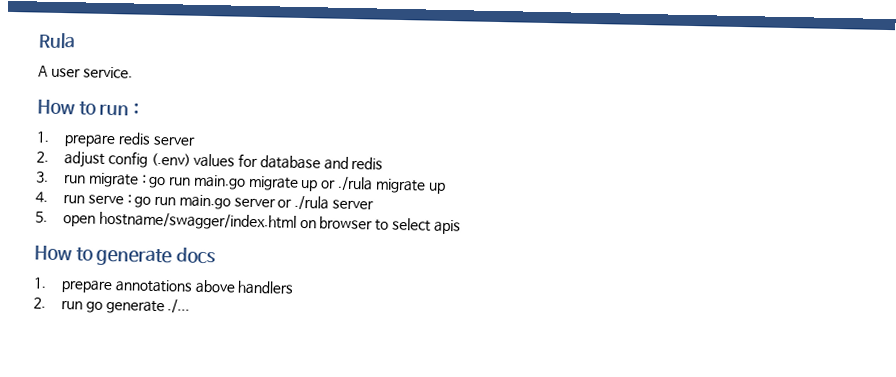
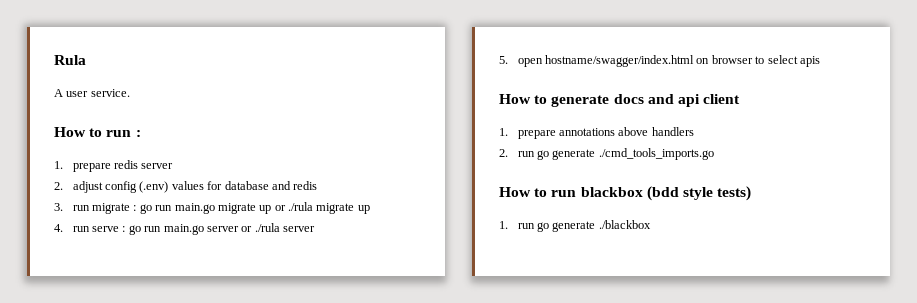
- How to generate docs
+ How to generate docs and api client
- 2. run go generate ./...
+ 2. run go generate ./cmd_tools_imports.go
+ How to run blackbox (bdd style tests)
+ 1. run go generate ./blackbox

